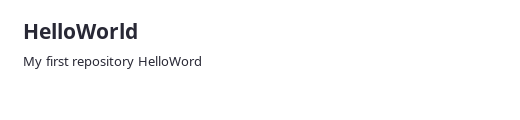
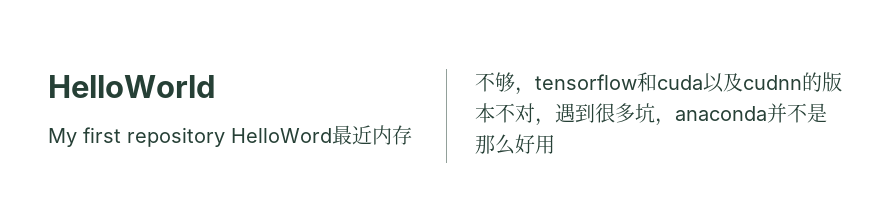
- My first repository HelloWord
+ My first repository HelloWord最近内存不够，tensorflow和cuda以及cudnn的版本不对，遇到很多坑，anaconda并不是那么好用

